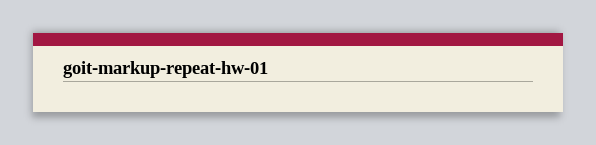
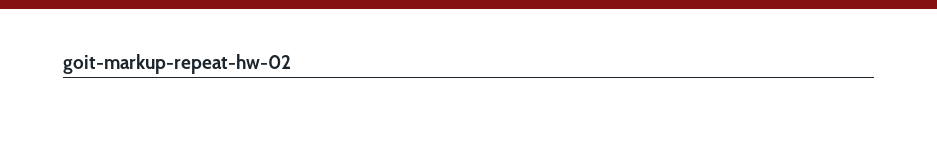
- goit-markup-repeat-hw-01
+ goit-markup-repeat-hw-02

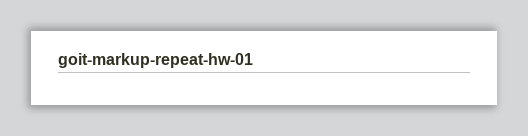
- goit-markup-repeat-hw-02
+ goit-markup-repeat-hw-01

